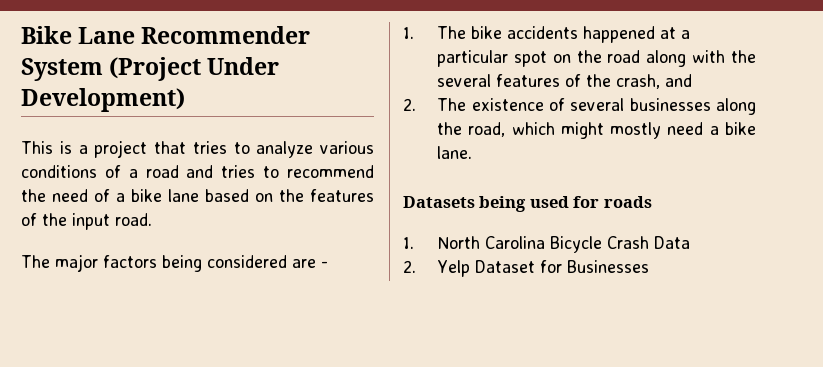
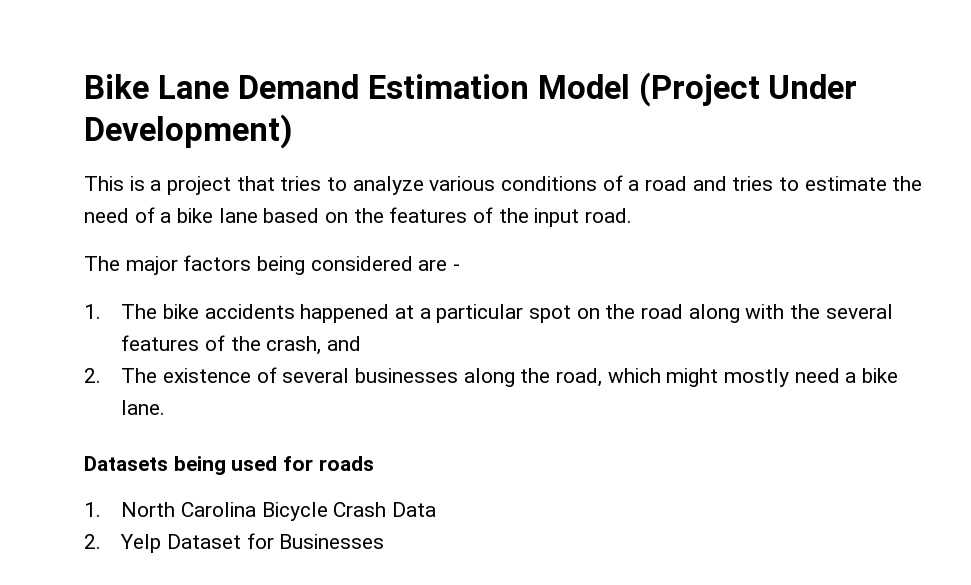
- Bike Lane Recommender System (Project Under Development)
+ Bike Lane Demand Estimation Model (Project Under Development)
- This is a project that tries to analyze various conditions of a road and tries to recommend the need of a bike lane based on the features of the input road.
+ This is a project that tries to analyze various conditions of a road and tries to estimate the need of a bike lane based on the features of the input road.

